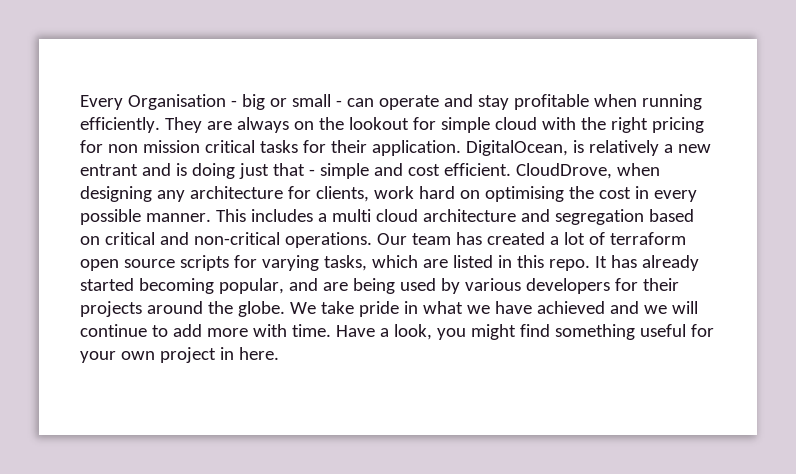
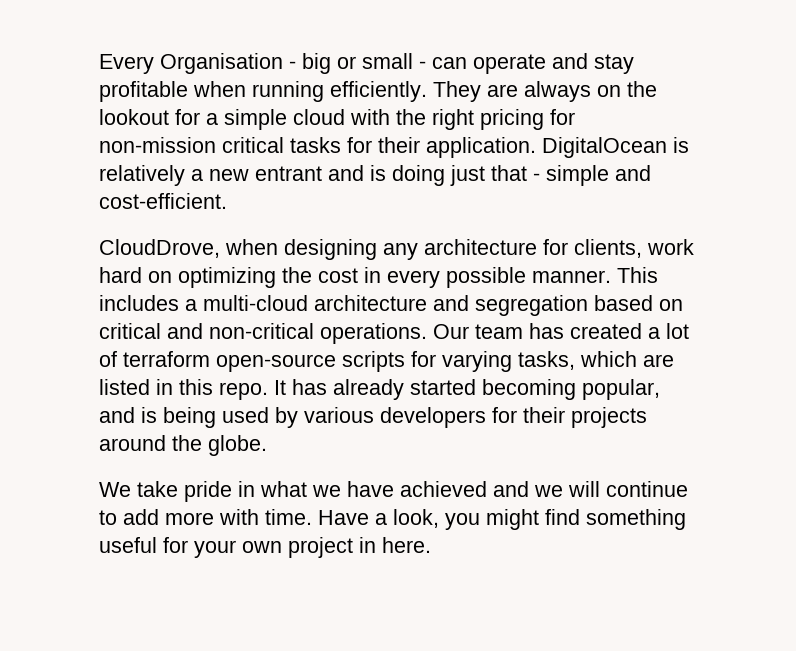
- They are always on the lookout for simple cloud with the right pricing for non mission critical tasks for their application.
+ They are always on the lookout for a simple cloud with the right pricing for non-mission critical tasks for their application.
- DigitalOcean, is relatively a new entrant and is doing just that - simple and cost efficient. CloudDrove, when designing any architecture for clients, work hard on optimising the cost in every possible manner.
+ DigitalOcean is relatively a new entrant and is doing just that - simple and cost-efficient.
+ CloudDrove, when designing any architecture for clients, work hard on optimizing the cost in every possible manner.
- This includes a multi cloud architecture and segregation based on critical and non-critical operations.
+ This includes a multi-cloud architecture and segregation based on critical and non-critical operations.
- Our team has created a lot of terraform open source scripts for varying tasks, which are listed in this repo.
+ Our team has created a lot of terraform open-source scripts for varying tasks, which are listed in this repo.
- It has already started becoming popular, and are being used by various developers for their projects around the globe. We take pride in what we have achieved and we will continue to add more with time.
+ It has already started becoming popular, and is being used by various developers for their projects around the globe.
+ We take pride in what we have achieved and we will continue to add more with time.

